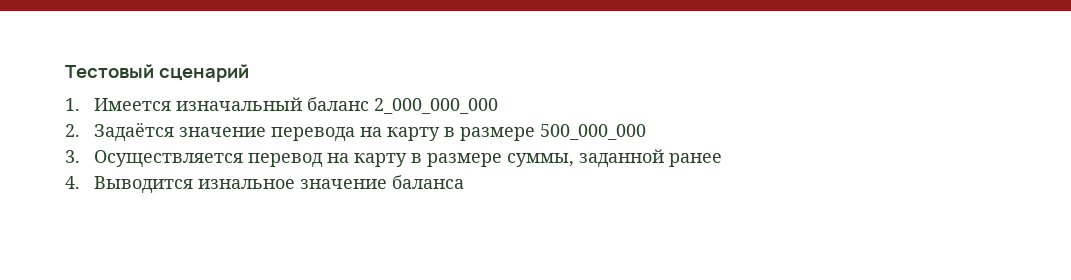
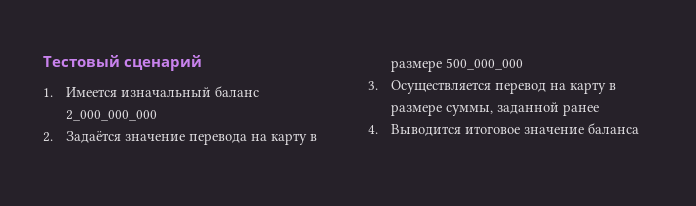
- 4. Выводится изнальное значение баланса
+ 4. Выводится итоговое значение баланса

